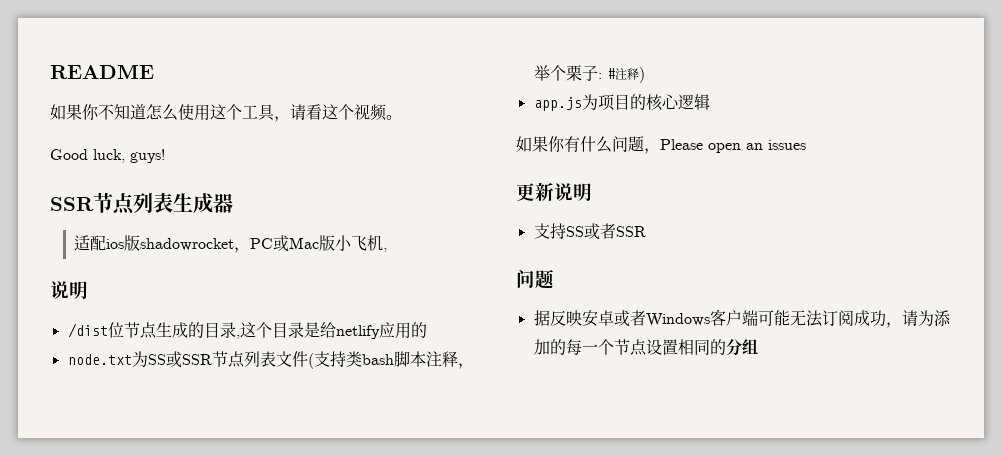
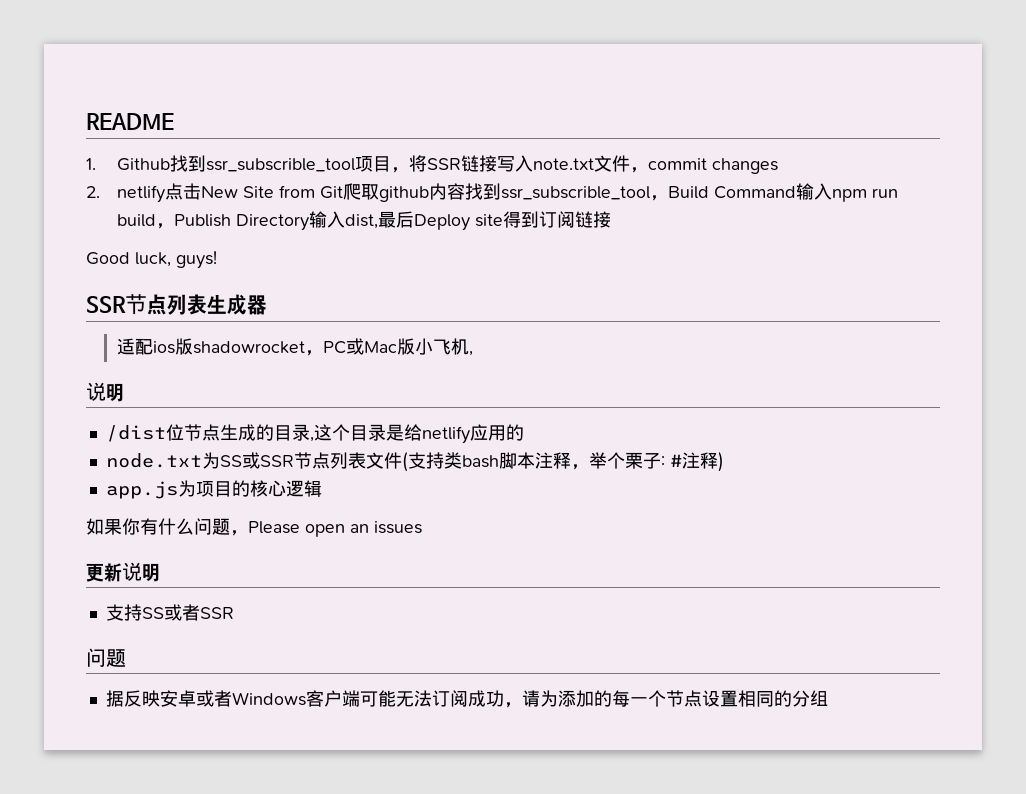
- 如果你不知道怎么使用这个工具，请看这个视频。
+ 1. Github找到ssr_subscrible_tool项目，将SSR链接写入note.txt文件，commit changes
+ 2. netlify点击New Site from Git爬取github内容找到ssr_subscrible_tool，Build Command输入npm run build，Publish Directory输入dist,最后Deploy site得到订阅链接

